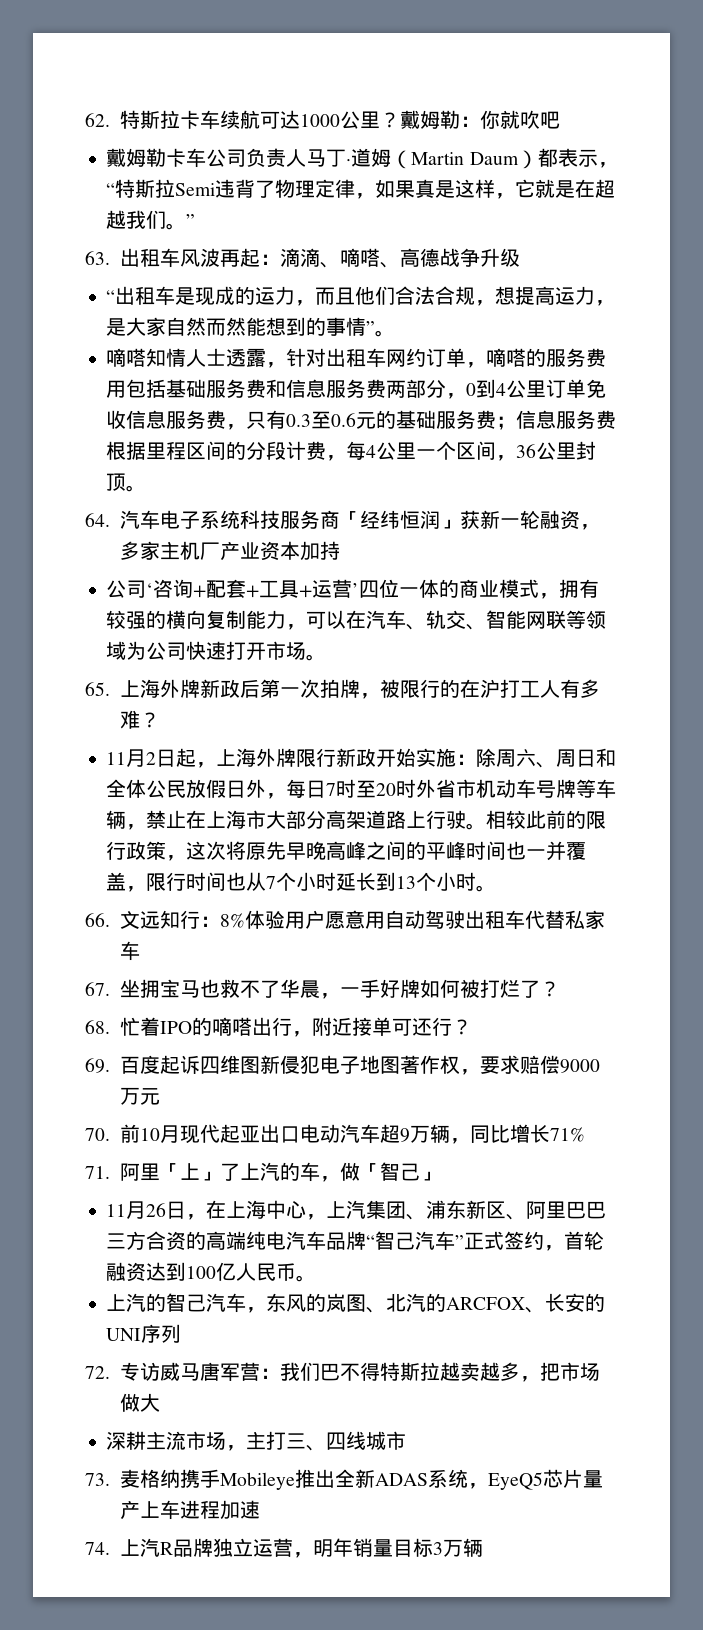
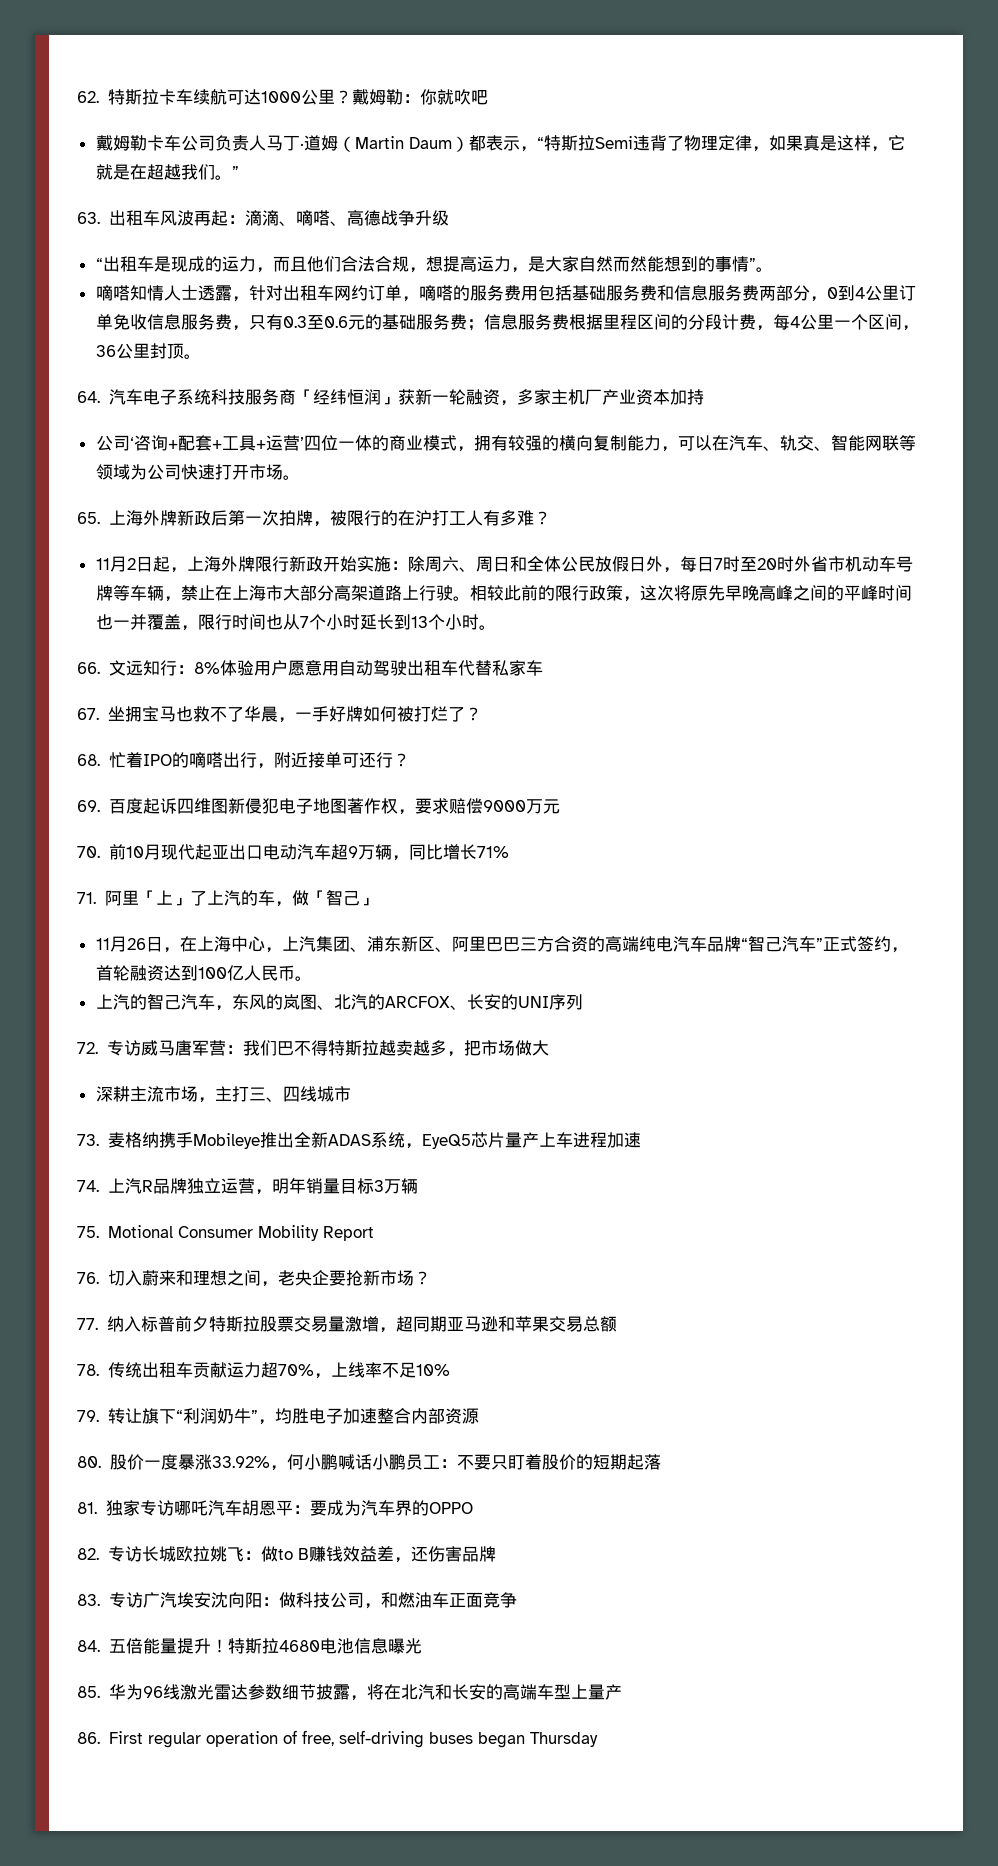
+ 75. Motional Consumer Mobility Report
+ 76.切入蔚来和理想之间，老央企要抢新市场？
+ 77.纳入标普前夕特斯拉股票交易量激增，超同期亚马逊和苹果交易总额
+ 78.传统出租车贡献运力超70%，上线率不足10%
+ 79.转让旗下“利润奶牛”，均胜电子加速整合内部资源
+ 80.股价一度暴涨33.92%，何小鹏喊话小鹏员工：不要只盯着股价的短期起落
+ 81.独家专访哪吒汽车胡恩平：要成为汽车界的OPPO
+ 82.专访长城欧拉姚飞：做to B赚钱效益差，还伤害品牌
+ 83.专访广汽埃安沈向阳：做科技公司，和燃油车正面竞争
+ 84.五倍能量提升！特斯拉4680电池信息曝光
+ 85.华为96线激光雷达参数细节披露，将在北汽和长安的高端车型上量产
+ 86. First regular operation of free, self-driving buses began Thursday

